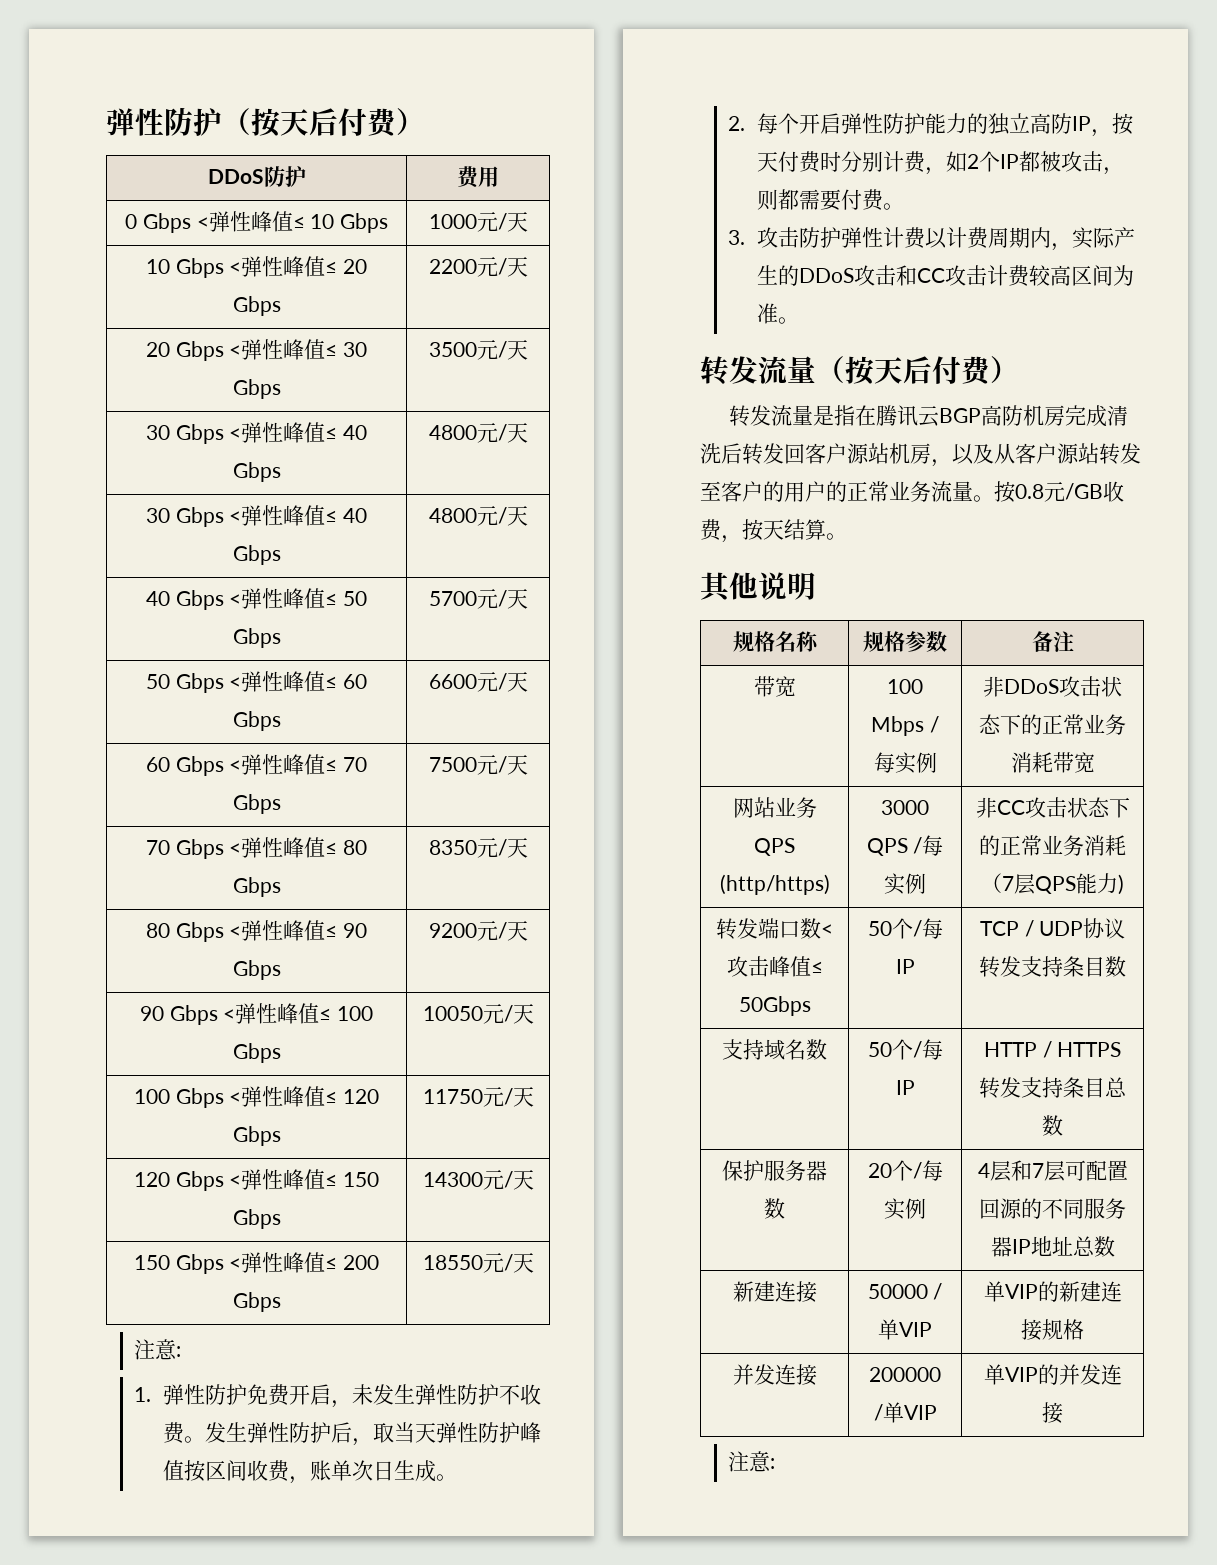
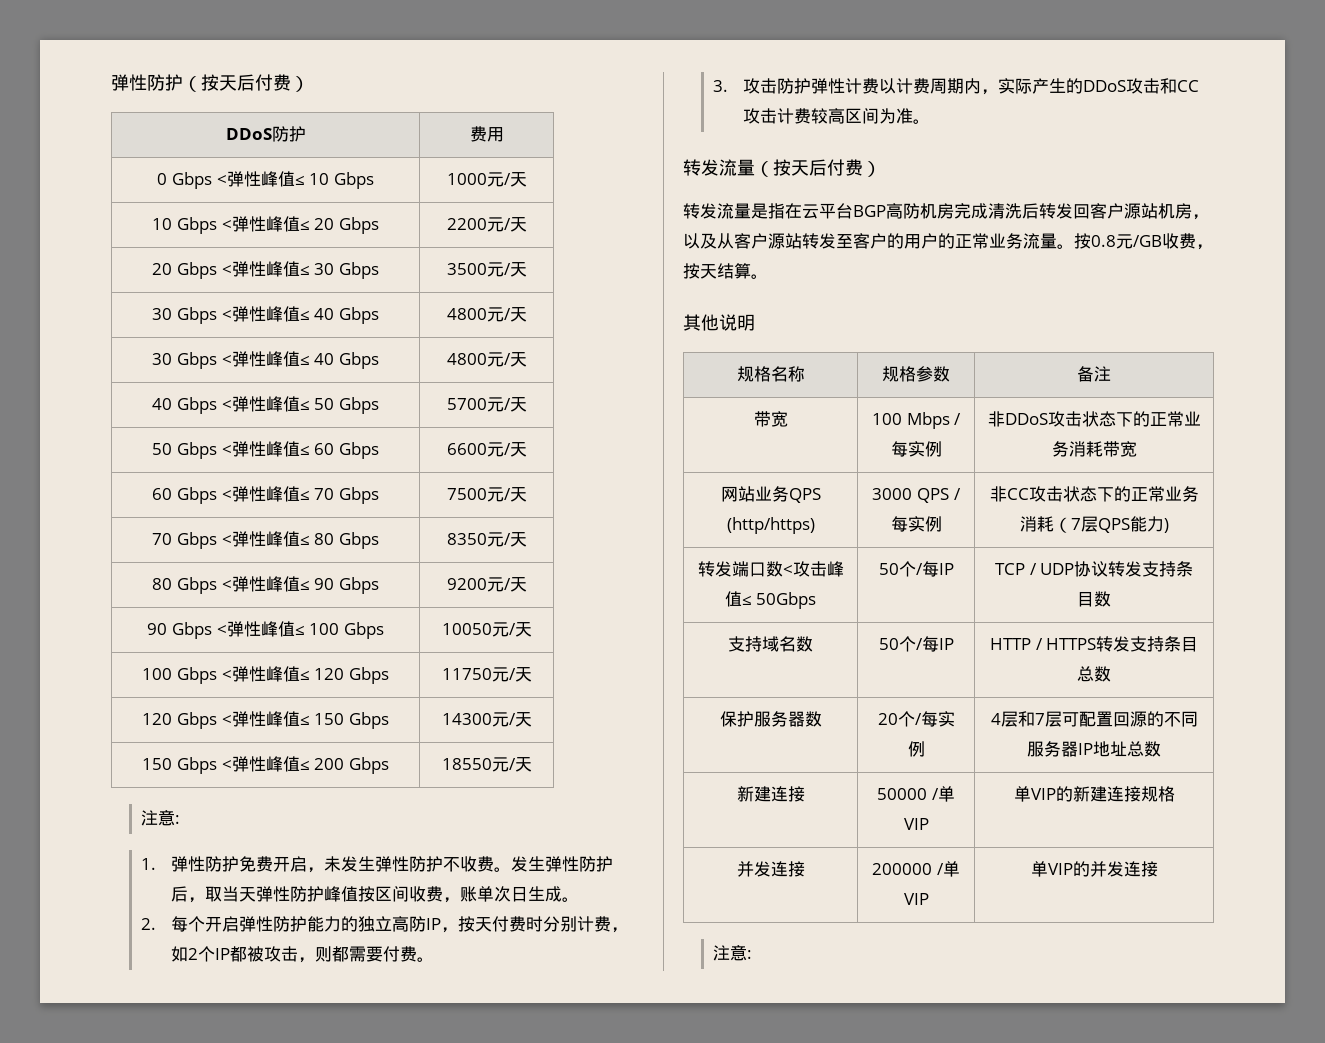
- 转发流量是指在腾讯云BGP高防机房完成清洗后转发回客户源站机房，以及从客户源站转发至客户的用户的正常业务流量。
+ 转发流量是指在云平台BGP高防机房完成清洗后转发回客户源站机房，以及从客户源站转发至客户的用户的正常业务流量。

